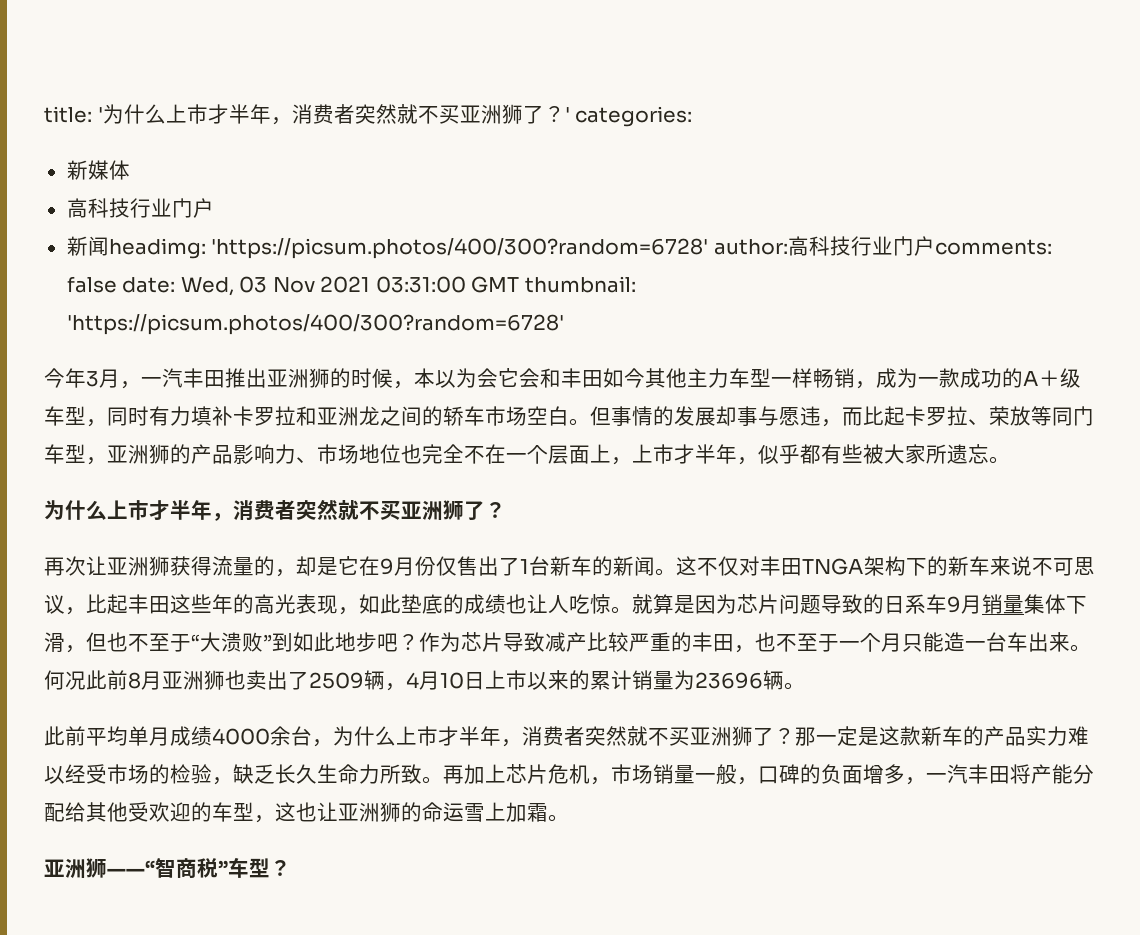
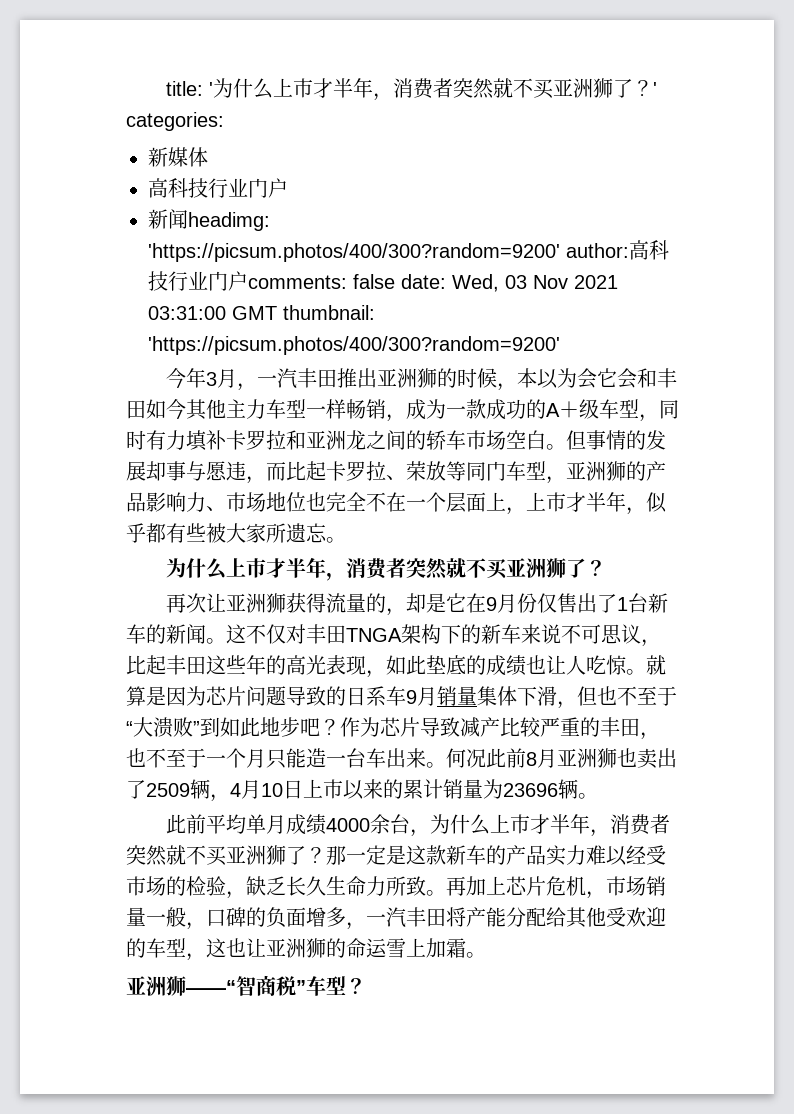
- 新闻headimg: 'https://picsum.photos/400/300?random=6728' author:高科技行业门户comments: false date: Wed, 03 Nov 2021 03:31:00 GMT thumbnail: 'https://picsum.photos/400/300?random=6728'
+ 新闻headimg: 'https://picsum.photos/400/300?random=9200' author:高科技行业门户comments: false date: Wed, 03 Nov 2021 03:31:00 GMT thumbnail: 'https://picsum.photos/400/300?random=9200'

